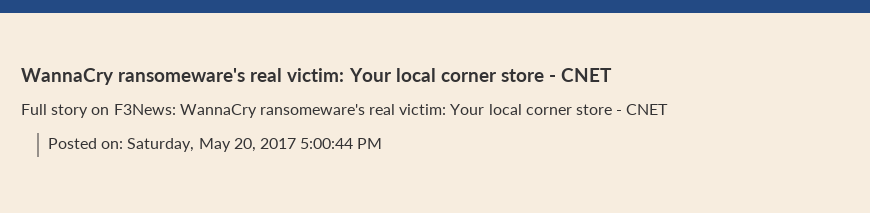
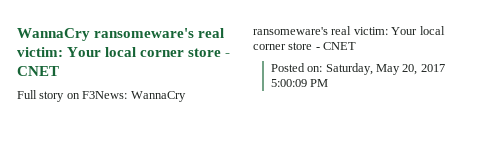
- Posted on: Saturday, May 20, 2017 5:00:44 PM
+ Posted on: Saturday, May 20, 2017 5:00:09 PM

